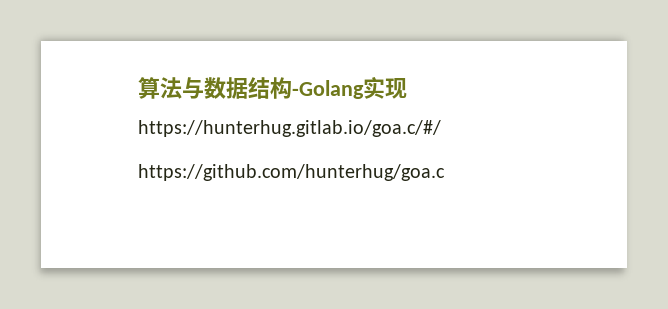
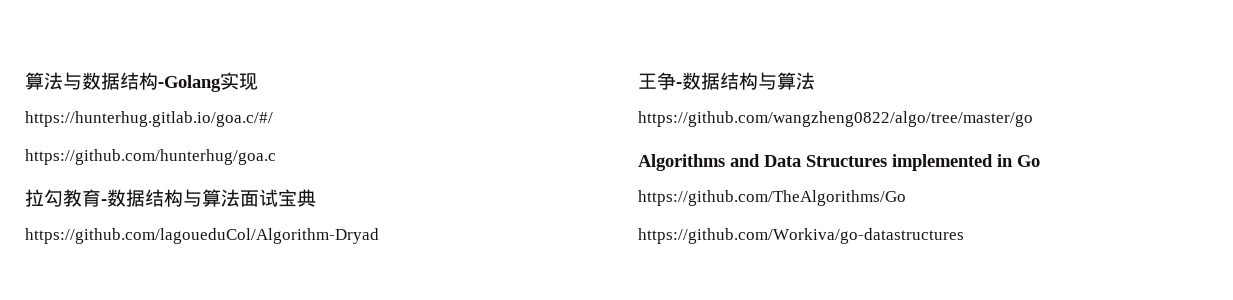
+ 拉勾教育-数据结构与算法面试宝典
+ https://github.com/lagoueduCol/Algorithm-Dryad
+ 王争-数据结构与算法
+ https://github.com/wangzheng0822/algo/tree/master/go
+ Algorithms and Data Structures implemented in Go
+ https://github.com/TheAlgorithms/Go
+ https://github.com/Workiva/go-datastructures

